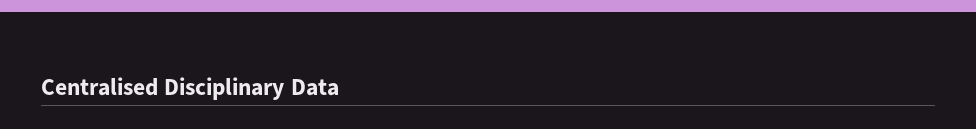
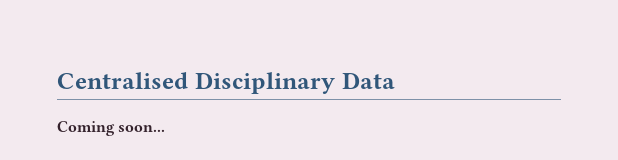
+ Coming soon...

